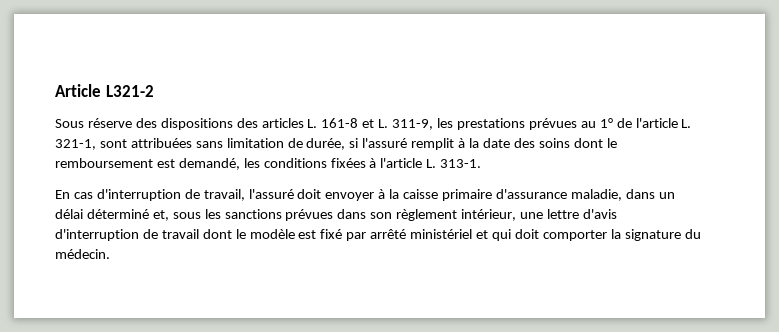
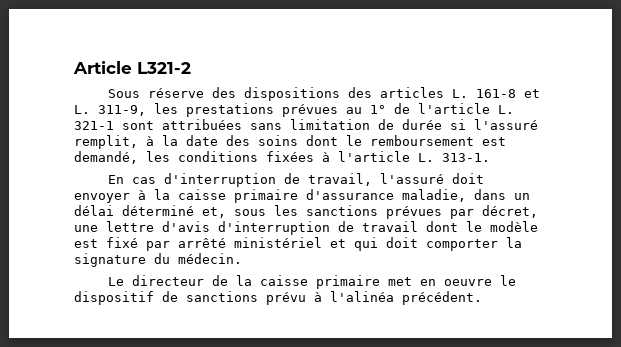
- Sous réserve des dispositions des articles L. 161-8 et L. 311-9, les prestations prévues au 1° de l'article L. 321-1, sont attribuées sans limitation de durée, si l'assuré remplit à la date des soins dont le remboursement est demandé, les conditions fixées à l'article L. 313-1.
+ Sous réserve des dispositions des articles L. 161-8 et L. 311-9, les prestations prévues au 1° de l'article L. 321-1 sont attribuées sans limitation de durée si l'assuré remplit, à la date des soins dont le remboursement est demandé, les conditions fixées à l'article L. 313-1.
- En cas d'interruption de travail, l'assuré doit envoyer à la caisse primaire d'assurance maladie, dans un délai déterminé et, sous les sanctions prévues dans son règlement intérieur, une lettre d'avis d'interruption de travail dont le modèle est fixé par arrêté ministériel et qui doit comporter la signature du médecin.
+ En cas d'interruption de travail, l'assuré doit envoyer à la caisse primaire d'assurance maladie, dans un délai déterminé et, sous les sanctions prévues par décret, une lettre d'avis d'interruption de travail dont le modèle est fixé par arrêté ministériel et qui doit comporter la signature du médecin.
+ Le directeur de la caisse primaire met en oeuvre le dispositif de sanctions prévu à l'alinéa précédent.

